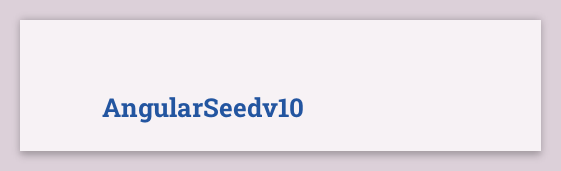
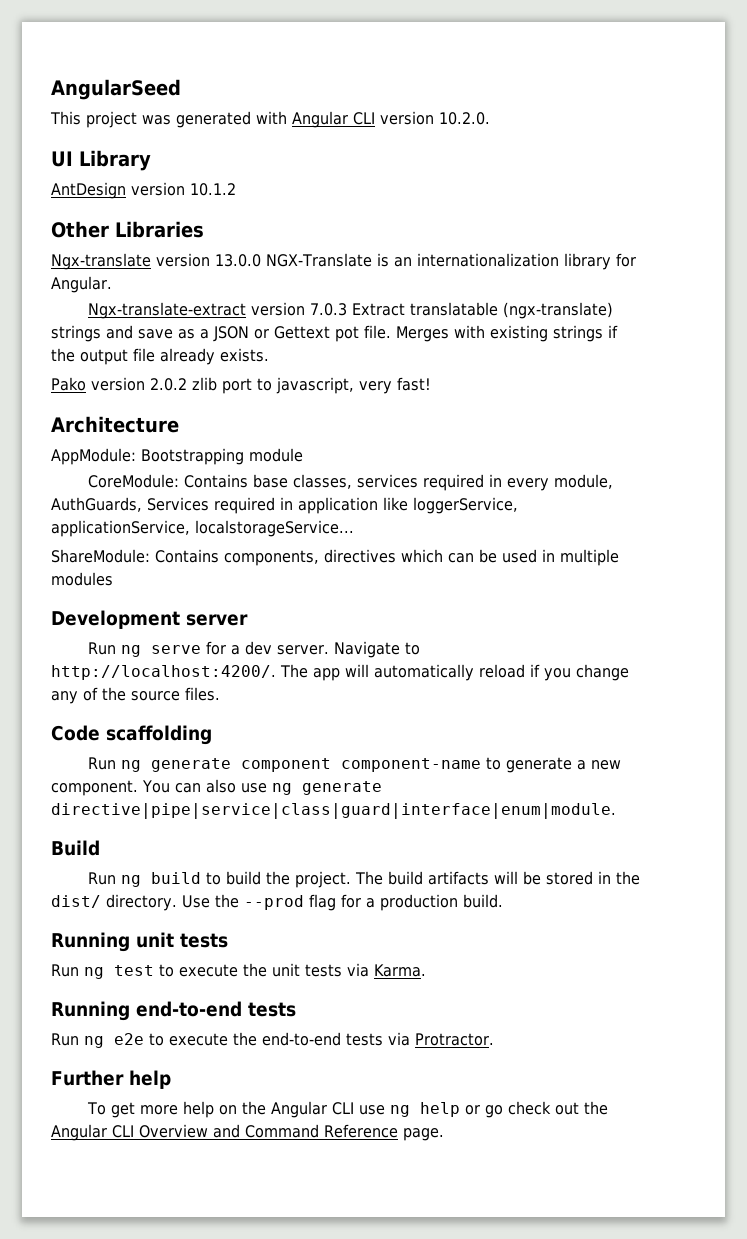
- AngularSeedv10
+ AngularSeed
+ This project was generated with Angular CLI version 10.2.0.
+ UI Library
+ AntDesign version 10.1.2
+ Other Libraries
+ Ngx-translate version 13.0.0 NGX-Translate is an internationalization library for Angular.
+ Ngx-translate-extract version 7.0.3 Extract translatable (ngx-translate) strings and save as a JSON or Gettext pot file. Merges with existing strings if the output file already exists.
+ Pako version 2.0.2 zlib port to javascript, very fast!
+ Architecture
+ AppModule: Bootstrapping module
+ CoreModule: Contains base classes, services required in every module, AuthGuards, Services required in application like loggerService, applicationService, localstorageService...
+ ShareModule: Contains components, directives which can be used in multiple modules
+ Development server
+ Run ng serve for a dev server. Navigate to http://localhost:4200/. The app will automatically reload if you change any of the source files.
+ Code scaffolding
+ Run ng generate component component-name to generate a new component. You can also use ng generate directive|pipe|service|class|guard|interface|enum|module.
+ Build
+ Run ng build to build the project. The build artifacts will be stored in the dist/ directory. Use the --prod flag for a production build.
+ Running unit tests
+ Run ng test to execute the unit tests via Karma.
+ Running end-to-end tests
+ Run ng e2e to execute the end-to-end tests via Protractor.
+ Further help
+ To get more help on the Angular CLI use ng help or go check out the Angular CLI Overview and Command Reference page.

